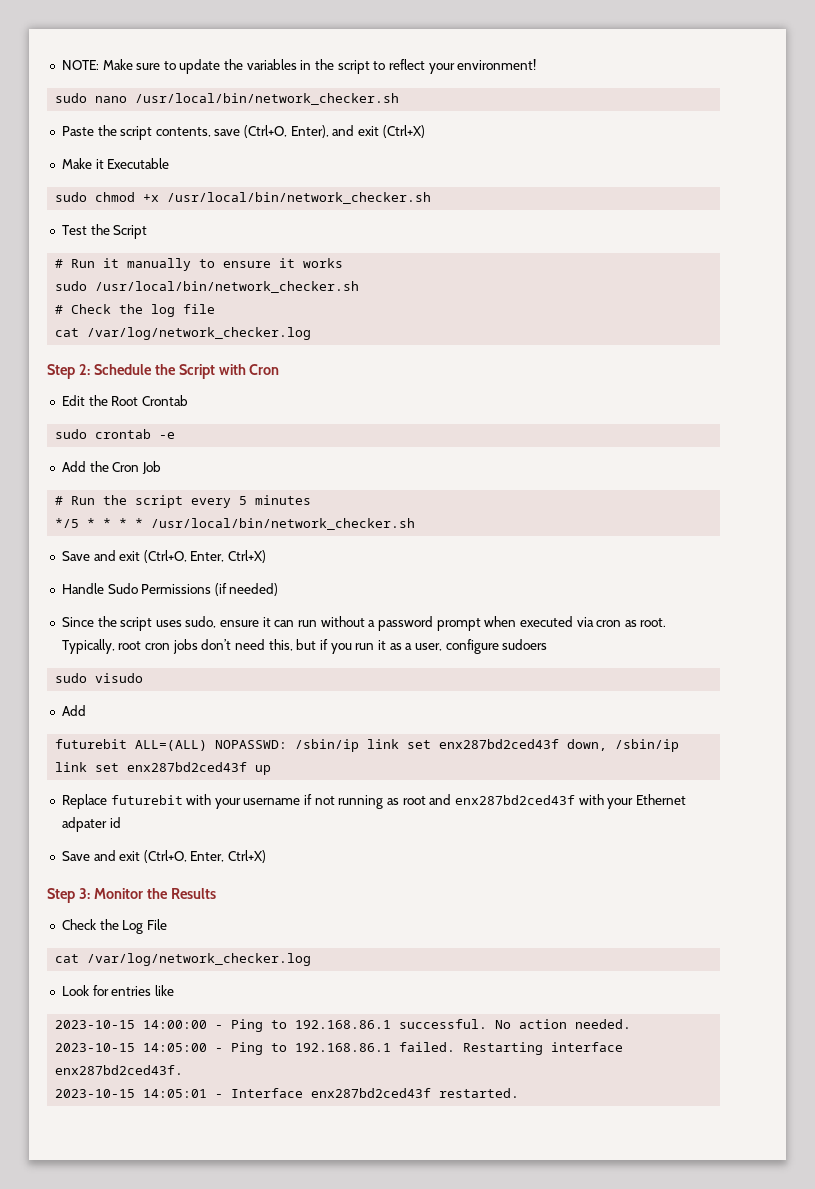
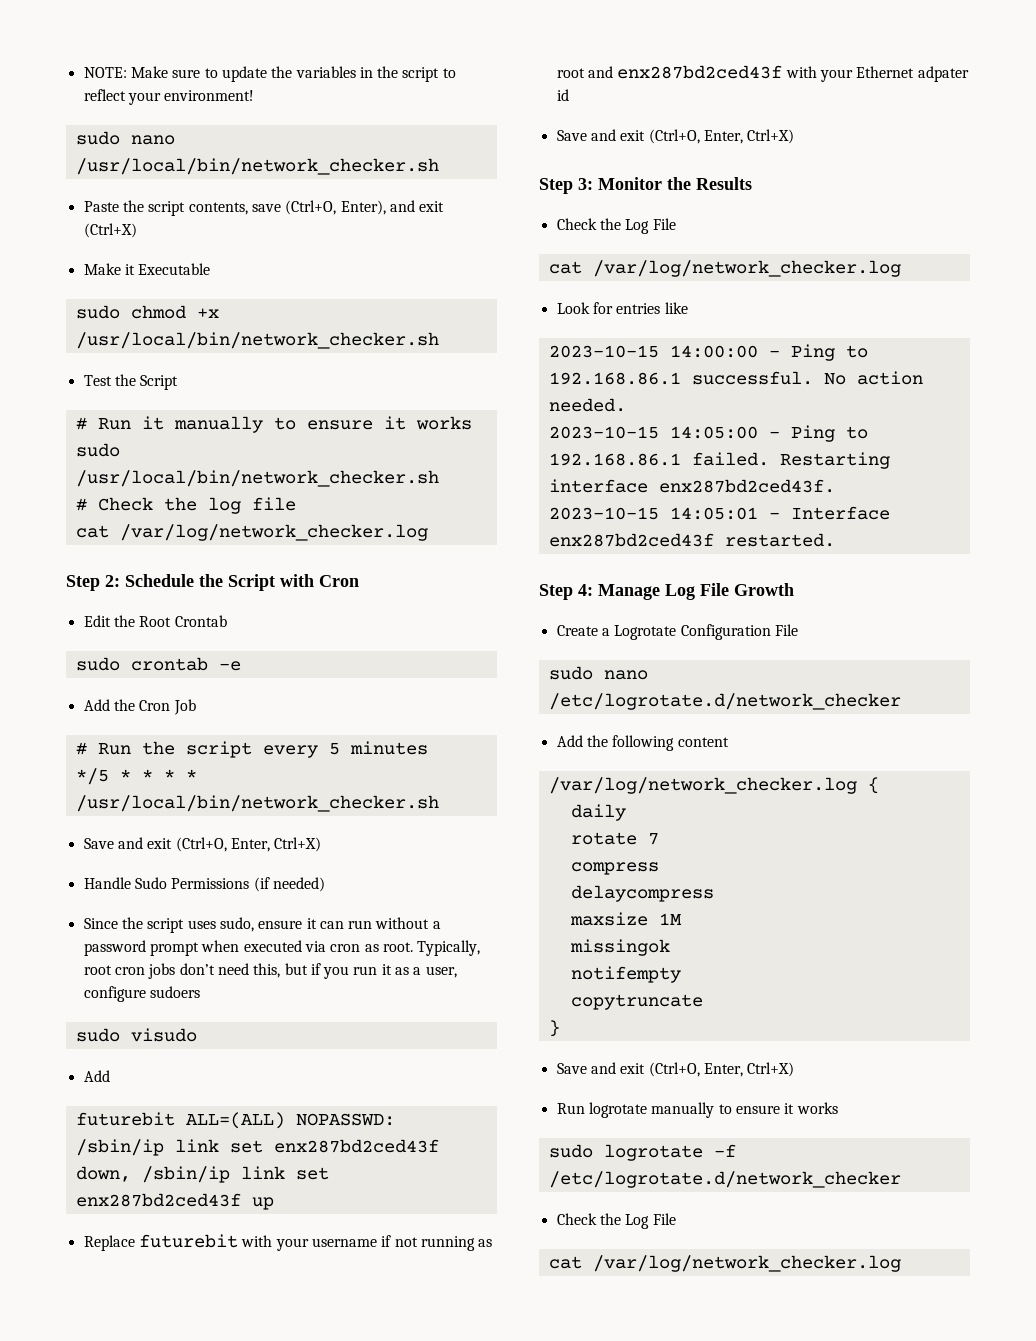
+ Step 4: Manage Log File Growth
+ Create a Logrotate Configuration File
+ sudo nano /etc/logrotate.d/network_checker
+ Add the following content
+ /var/log/network_checker.log {
+ daily
+ rotate 7
+ compress
+ delaycompress
+ maxsize 1M
+ missingok
+ notifempty
+ copytruncate
+ }
+ Save and exit (Ctrl+O, Enter, Ctrl+X)
+ Run logrotate manually to ensure it works
+ sudo logrotate -f /etc/logrotate.d/network_checker
+ Check the Log File
+ cat /var/log/network_checker.log

